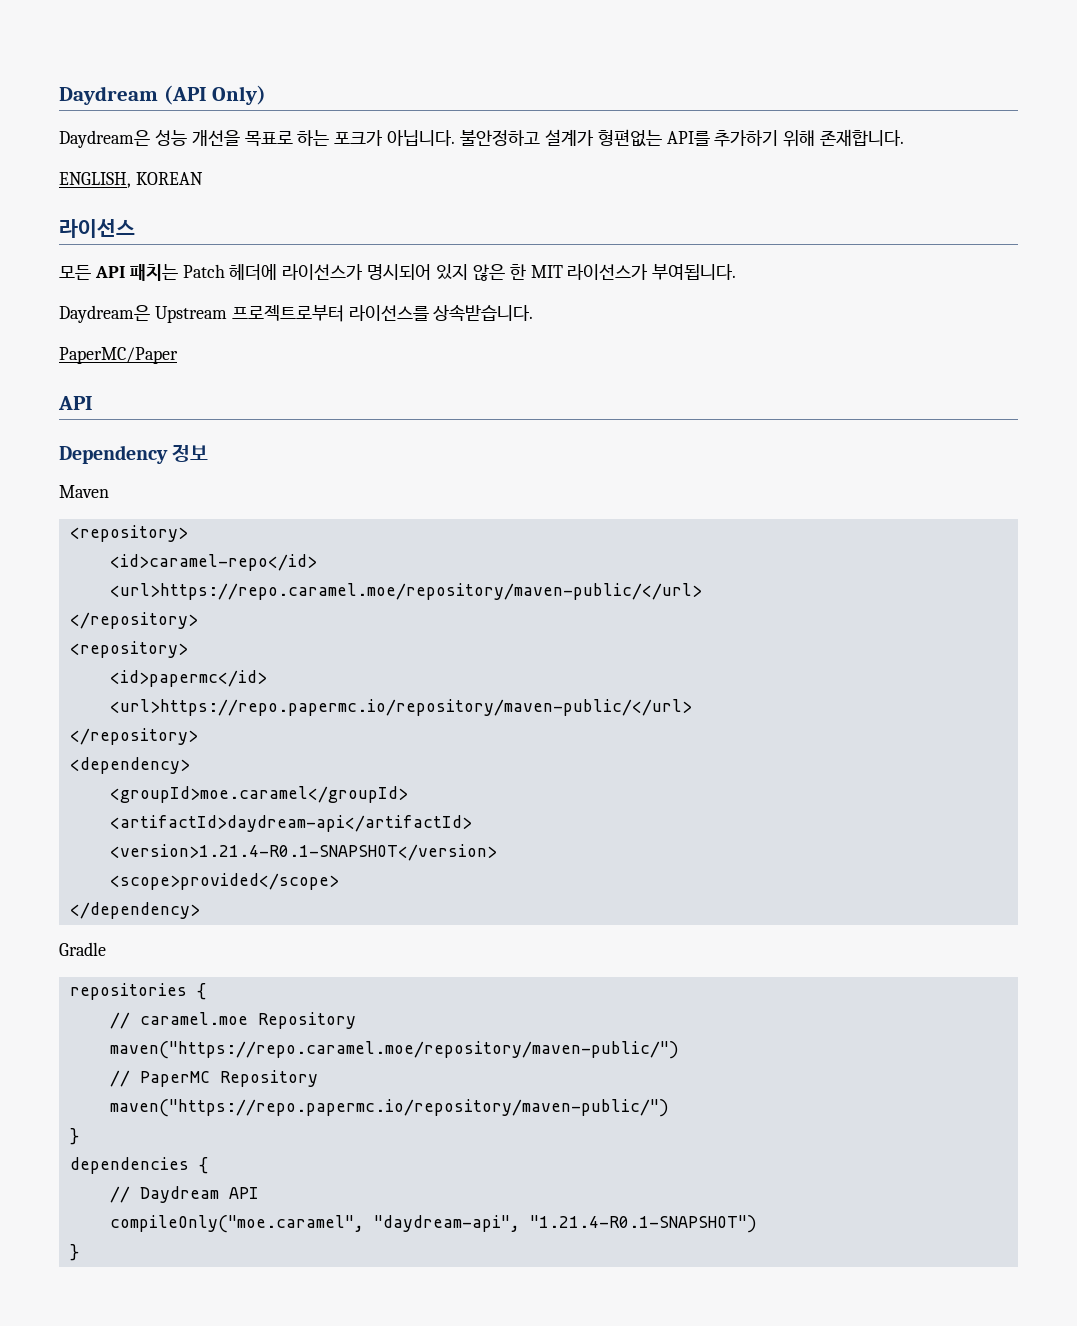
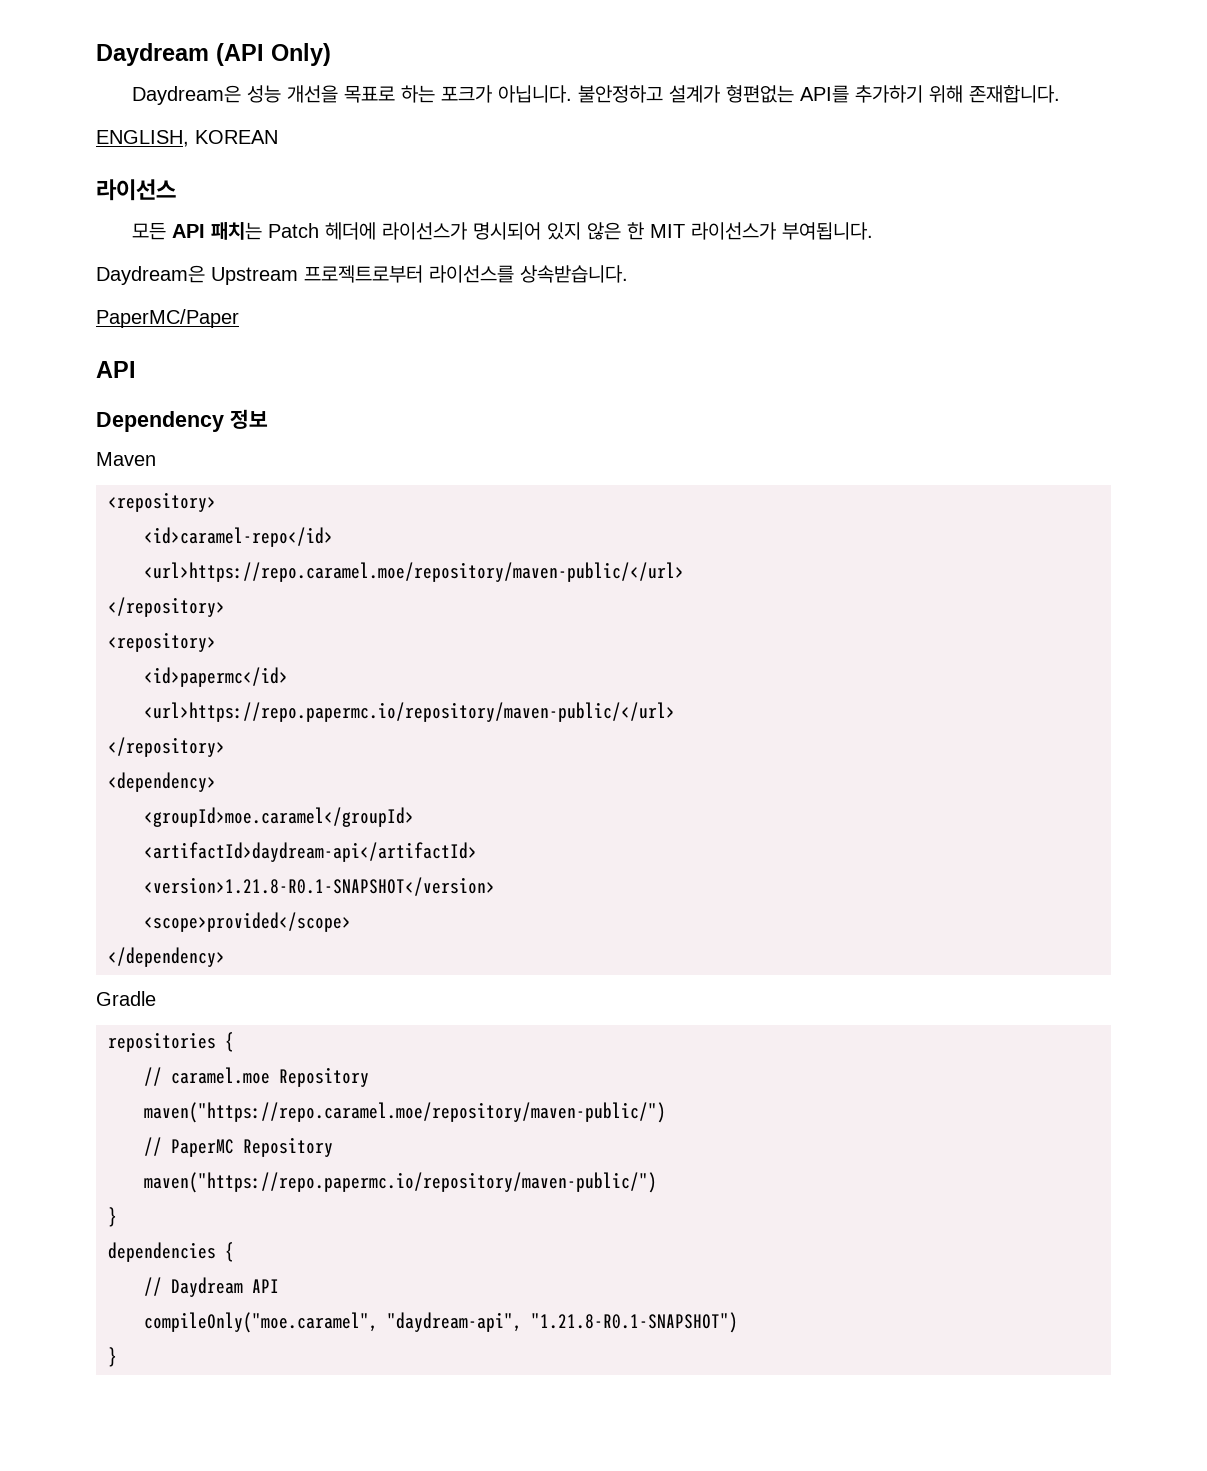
- <version>1.21.4-R0.1-SNAPSHOT</version>
+ <version>1.21.8-R0.1-SNAPSHOT</version>
- compileOnly("moe.caramel", "daydream-api", "1.21.4-R0.1-SNAPSHOT")
+ compileOnly("moe.caramel", "daydream-api", "1.21.8-R0.1-SNAPSHOT")

